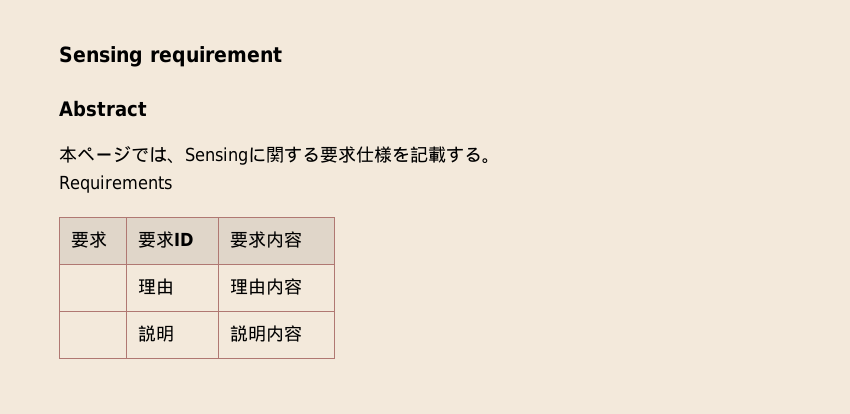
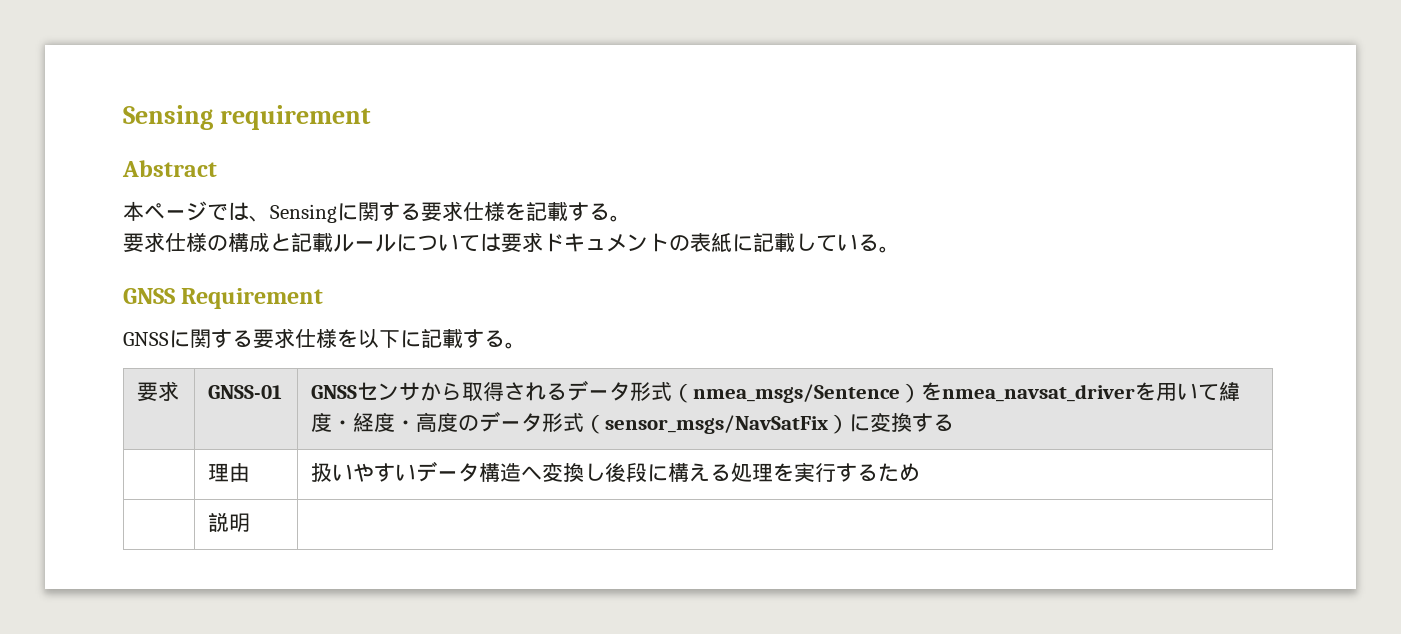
- Requirements
- 要求 | 要求ID | 要求内容
- | 理由 | 理由内容
+ 要求仕様の構成と記載ルールについては要求ドキュメントの表紙に記載している。
+ GNSS Requirement
+ GNSSに関する要求仕様を以下に記載する。
+ 要求 | GNSS-01 | GNSSセンサから取得されるデータ形式（nmea_msgs/Sentence）をnmea_navsat_driverを用いて緯度・経度・高度のデータ形式（sensor_msgs/NavSatFix）に変換する
+ | 理由 | 扱いやすいデータ構造へ変換し後段に構える処理を実行するため
- | 説明 | 説明内容
+ | 説明 |

